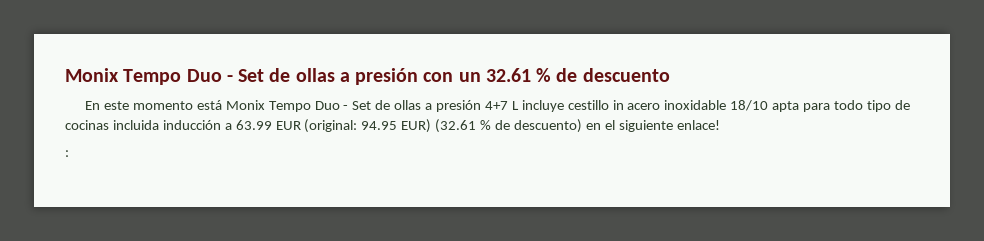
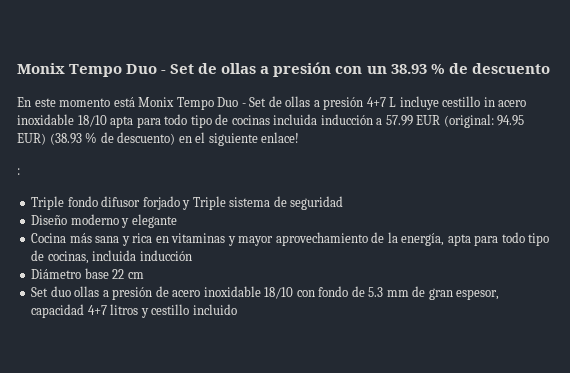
- Monix Tempo Duo - Set de ollas a presión con un 32.61 % de descuento
+ Monix Tempo Duo - Set de ollas a presión con un 38.93 % de descuento
- En este momento está Monix Tempo Duo - Set de ollas a presión 4+7 L incluye cestillo in acero inoxidable 18/10 apta para todo tipo de cocinas incluida inducción a 63.99 EUR (original: 94.95 EUR) (32.61 % de descuento) en el siguiente enlace!
+ En este momento está Monix Tempo Duo - Set de ollas a presión 4+7 L incluye cestillo in acero inoxidable 18/10 apta para todo tipo de cocinas incluida inducción a 57.99 EUR (original: 94.95 EUR) (38.93 % de descuento) en el siguiente enlace!
+ Triple fondo difusor forjado y Triple sistema de seguridad
+ Diseño moderno y elegante
+ Cocina más sana y rica en vitaminas y mayor aprovechamiento de la energía, apta para todo tipo de cocinas, incluida inducción
+ Diámetro base 22 cm
+ Set duo ollas a presión de acero inoxidable 18/10 con fondo de 5.3 mm de gran espesor, capacidad 4+7 litros y cestillo incluido

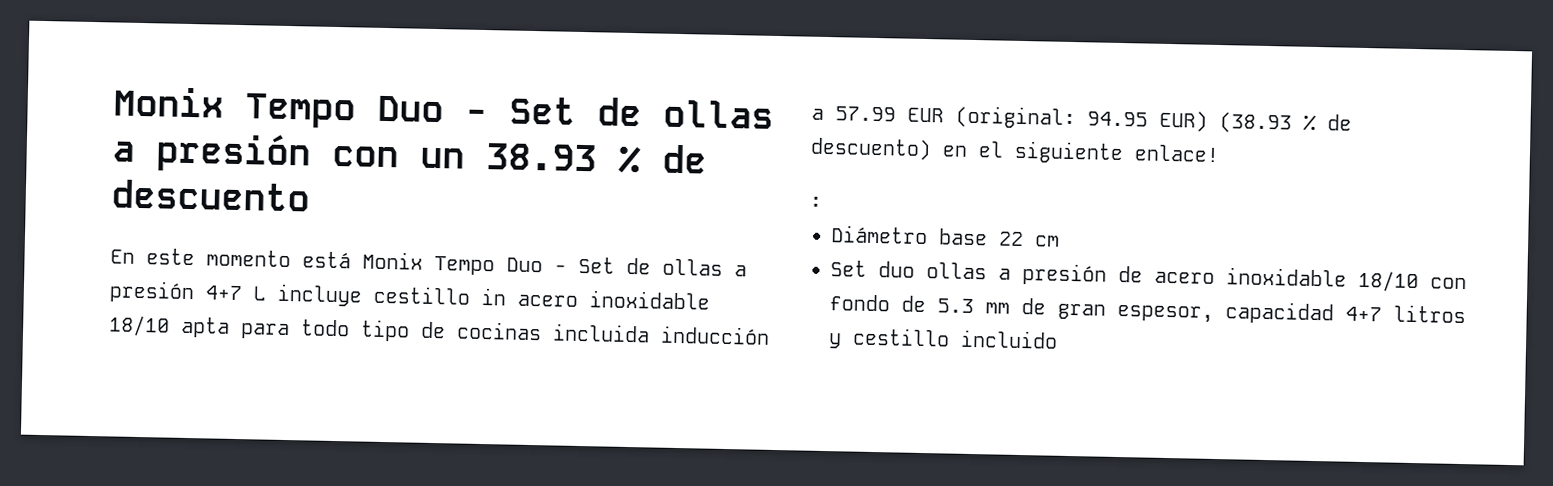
- Triple fondo difusor forjado y Triple sistema de seguridad
- Diseño moderno y elegante
- Cocina más sana y rica en vitaminas y mayor aprovechamiento de la energía, apta para todo tipo de cocinas, incluida inducción

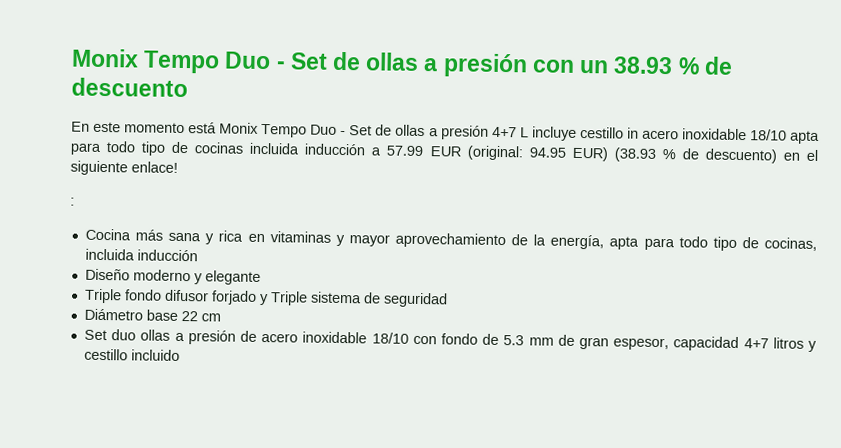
+ Cocina más sana y rica en vitaminas y mayor aprovechamiento de la energía, apta para todo tipo de cocinas, incluida inducción
+ Diseño moderno y elegante
+ Triple fondo difusor forjado y Triple sistema de seguridad

